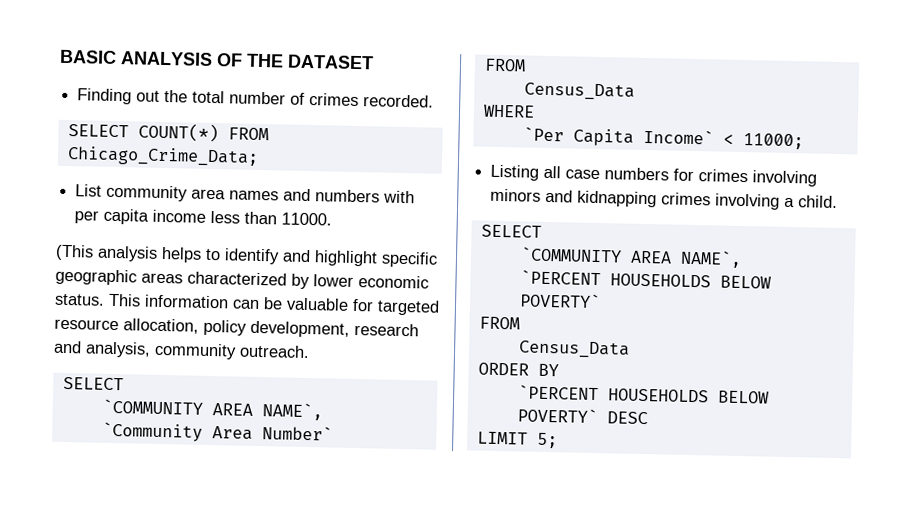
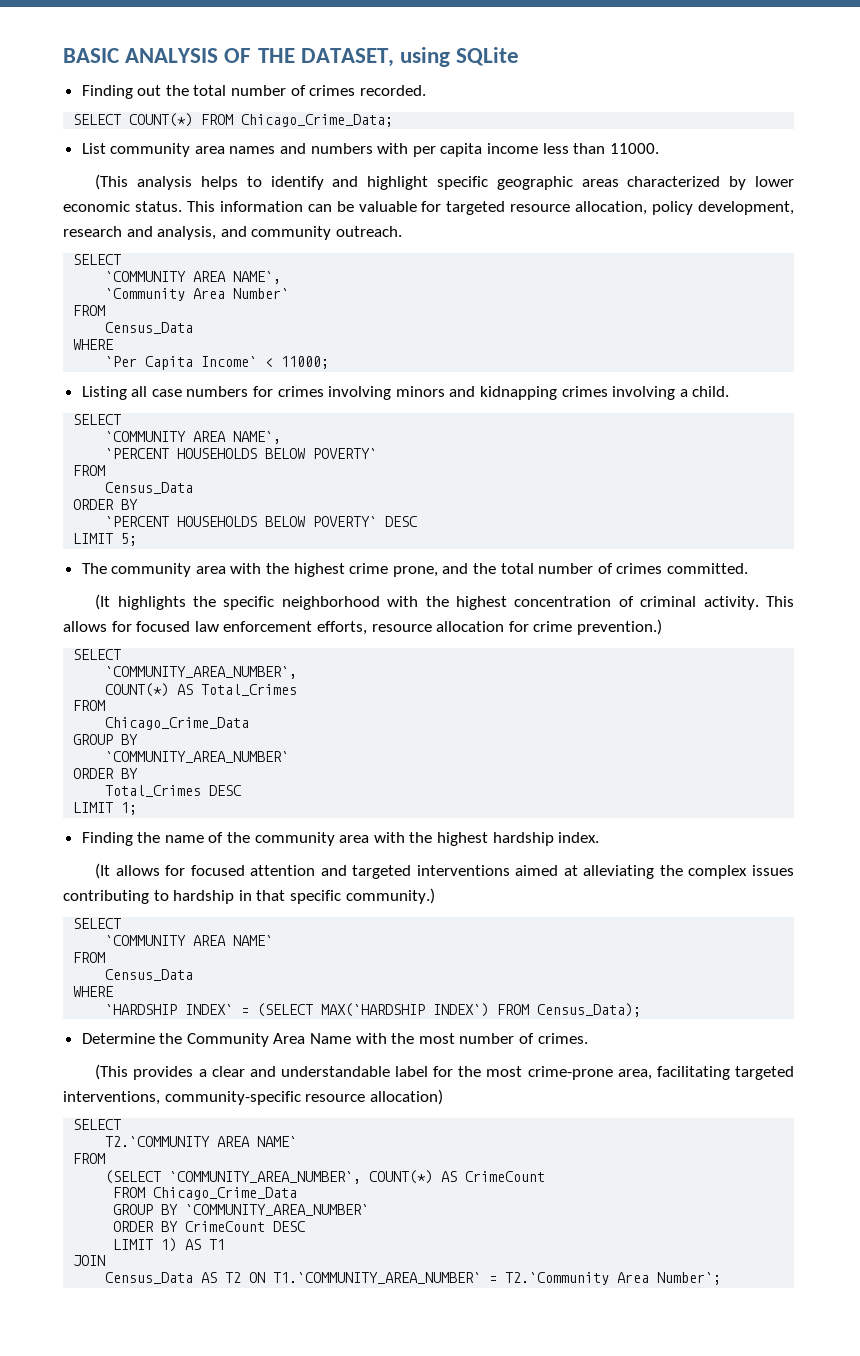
- BASIC ANALYSIS OF THE DATASET
+ BASIC ANALYSIS OF THE DATASET, using SQLite
- This information can be valuable for targeted resource allocation, policy development, research and analysis, community outreach.
+ This information can be valuable for targeted resource allocation, policy development, research and analysis, and community outreach.
+ The community area with the highest crime prone, and the total number of crimes committed.
+ (It highlights the specific neighborhood with the highest concentration of criminal activity. This allows for focused law enforcement efforts, resource allocation for crime prevention.)
+ SELECT
+ `COMMUNITY_AREA_NUMBER`,
+ COUNT(*) AS Total_Crimes
+ FROM
+ Chicago_Crime_Data
+ GROUP BY
+ `COMMUNITY_AREA_NUMBER`
+ ORDER BY
+ Total_Crimes DESC
+ LIMIT 1;
+ Finding the name of the community area with the highest hardship index.
+ (It allows for focused attention and targeted interventions aimed at alleviating the complex issues contributing to hardship in that specific community.)
+ SELECT
+ `COMMUNITY AREA NAME`
+ FROM
+ Census_Data
+ WHERE
+ `HARDSHIP INDEX` = (SELECT MAX(`HARDSHIP INDEX`) FROM Census_Data);
+ Determine the Community Area Name with the most number of crimes.
+ (This provides a clear and understandable label for the most crime-prone area, facilitating targeted interventions, community-specific resource allocation)
+ SELECT
+ T2.`COMMUNITY AREA NAME`
+ FROM
+ (SELECT `COMMUNITY_AREA_NUMBER`, COUNT(*) AS CrimeCount
+ FROM Chicago_Crime_Data
+ GROUP BY `COMMUNITY_AREA_NUMBER`
+ ORDER BY CrimeCount DESC
+ LIMIT 1) AS T1
+ JOIN
+ Census_Data AS T2 ON T1.`COMMUNITY_AREA_NUMBER` = T2.`Community Area Number`;

